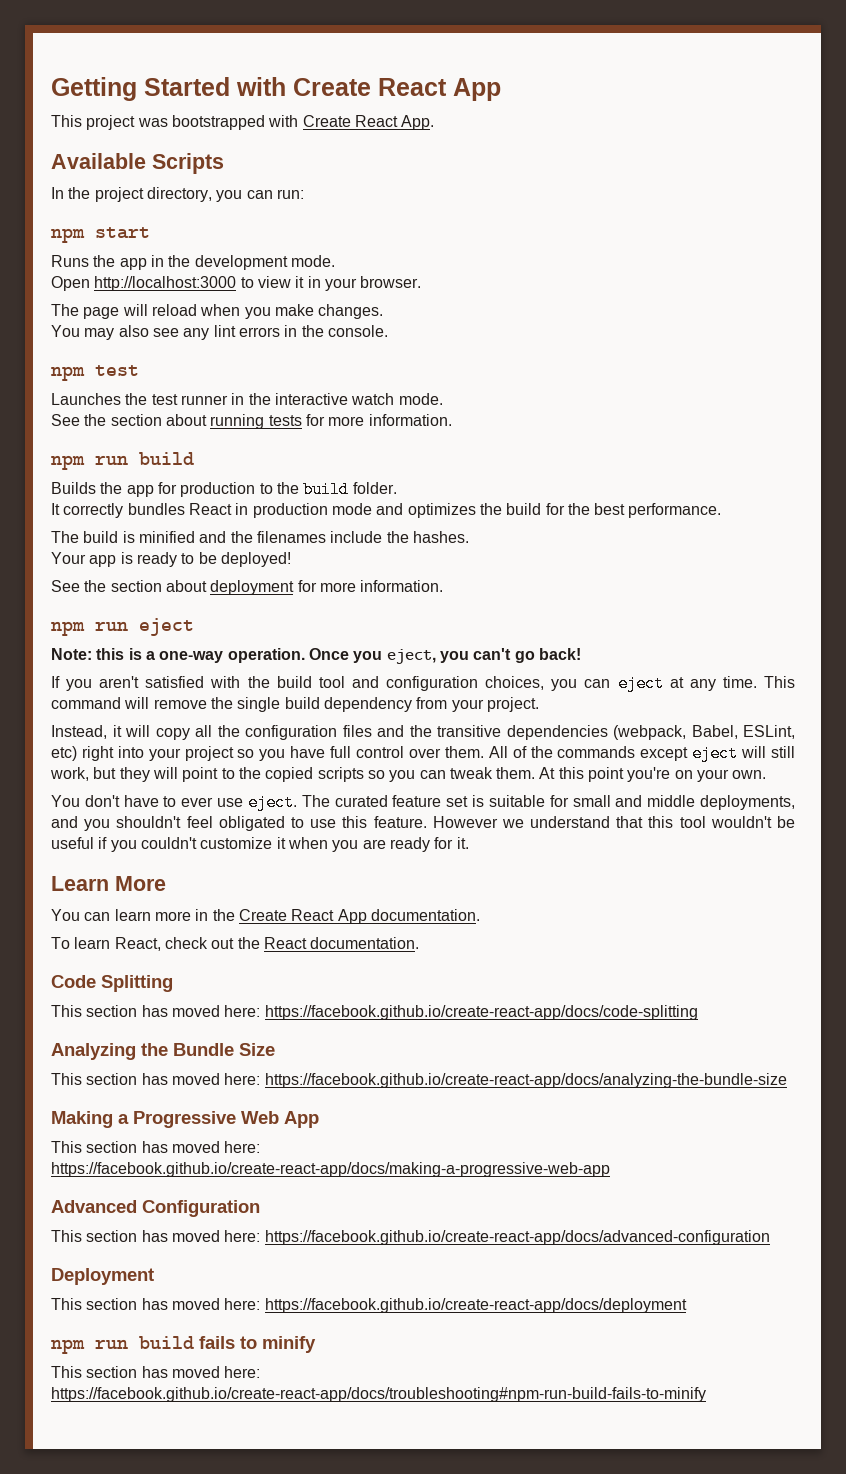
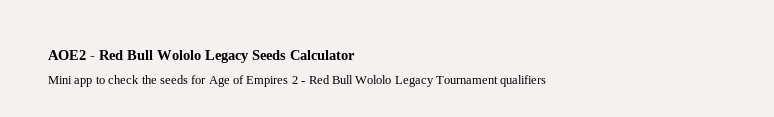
- Getting Started with Create React App
- This project was bootstrapped with Create React App.
- Available Scripts
- In the project directory, you can run:
- npm start
- Runs the app in the development mode.
- Open http://localhost:3000 to view it in your browser.
- The page will reload when you make changes.
- You may also see any lint errors in the console.
- npm test
- Launches the test runner in the interactive watch mode.
- See the section about running tests for more information.
- npm run build
- Builds the app for production to the build folder.
- It correctly bundles React in production mode and optimizes the build for the best performance.
- The build is minified and the filenames include the hashes.
- Your app is ready to be deployed!
- See the section about deployment for more information.
- npm run eject
- Note: this is a one-way operation. Once you eject, you can't go back!
- If you aren't satisfied with the build tool and configuration choices, you can eject at any time. This command will remove the single build dependency from your project.
- Instead, it will copy all the configuration files and the transitive dependencies (webpack, Babel, ESLint, etc) right into your project so you have full control over them. All of the commands except eject will still work, but they will point to the copied scripts so you can tweak them. At this point you're on your own.
- You don't have to ever use eject. The curated feature set is suitable for small and middle deployments, and you shouldn't feel obligated to use this feature. However we understand that this tool wouldn't be useful if you couldn't customize it when you are ready for it.
- Learn More
- You can learn more in the Create React App documentation.
- To learn React, check out the React documentation.
- Code Splitting
- This section has moved here: https://facebook.github.io/create-react-app/docs/code-splitting
- Analyzing the Bundle Size
- This section has moved here: https://facebook.github.io/create-react-app/docs/analyzing-the-bundle-size
- Making a Progressive Web App
- This section has moved here: https://facebook.github.io/create-react-app/docs/making-a-progressive-web-app
- Advanced Configuration
- This section has moved here: https://facebook.github.io/create-react-app/docs/advanced-configuration
- Deployment
- This section has moved here: https://facebook.github.io/create-react-app/docs/deployment
- npm run build fails to minify
- This section has moved here: https://facebook.github.io/create-react-app/docs/troubleshooting#npm-run-build-fails-to-minify
+ AOE2 - Red Bull Wololo Legacy Seeds Calculator
+ Mini app to check the seeds for Age of Empires 2 - Red Bull Wololo Legacy Tournament qualifiers

